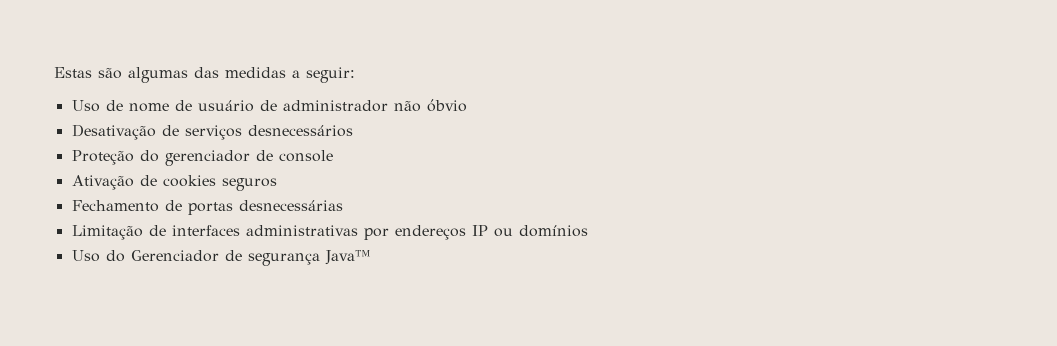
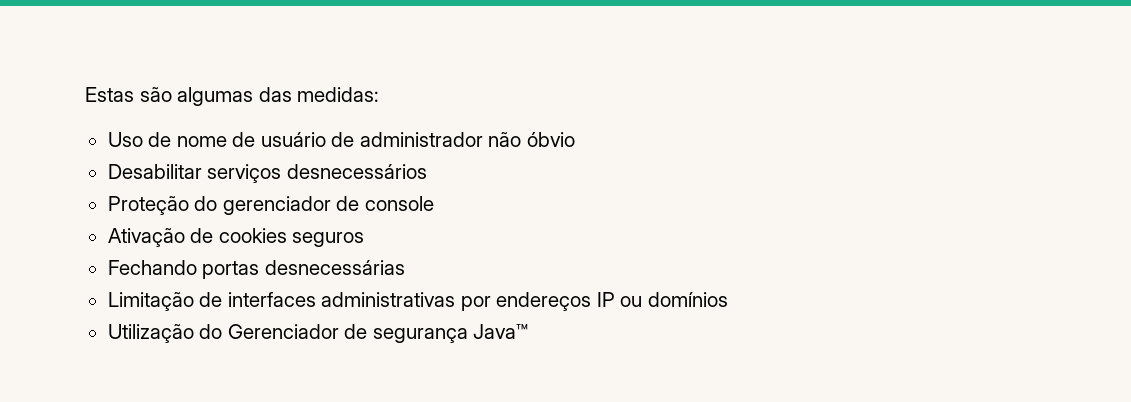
- Estas são algumas das medidas a seguir:
+ Estas são algumas das medidas:
- Desativação de serviços desnecessários
+ Desabilitar serviços desnecessários
- Fechamento de portas desnecessárias
+ Fechando portas desnecessárias
- Uso do Gerenciador de segurança Java™
+ Utilização do Gerenciador de segurança Java™

